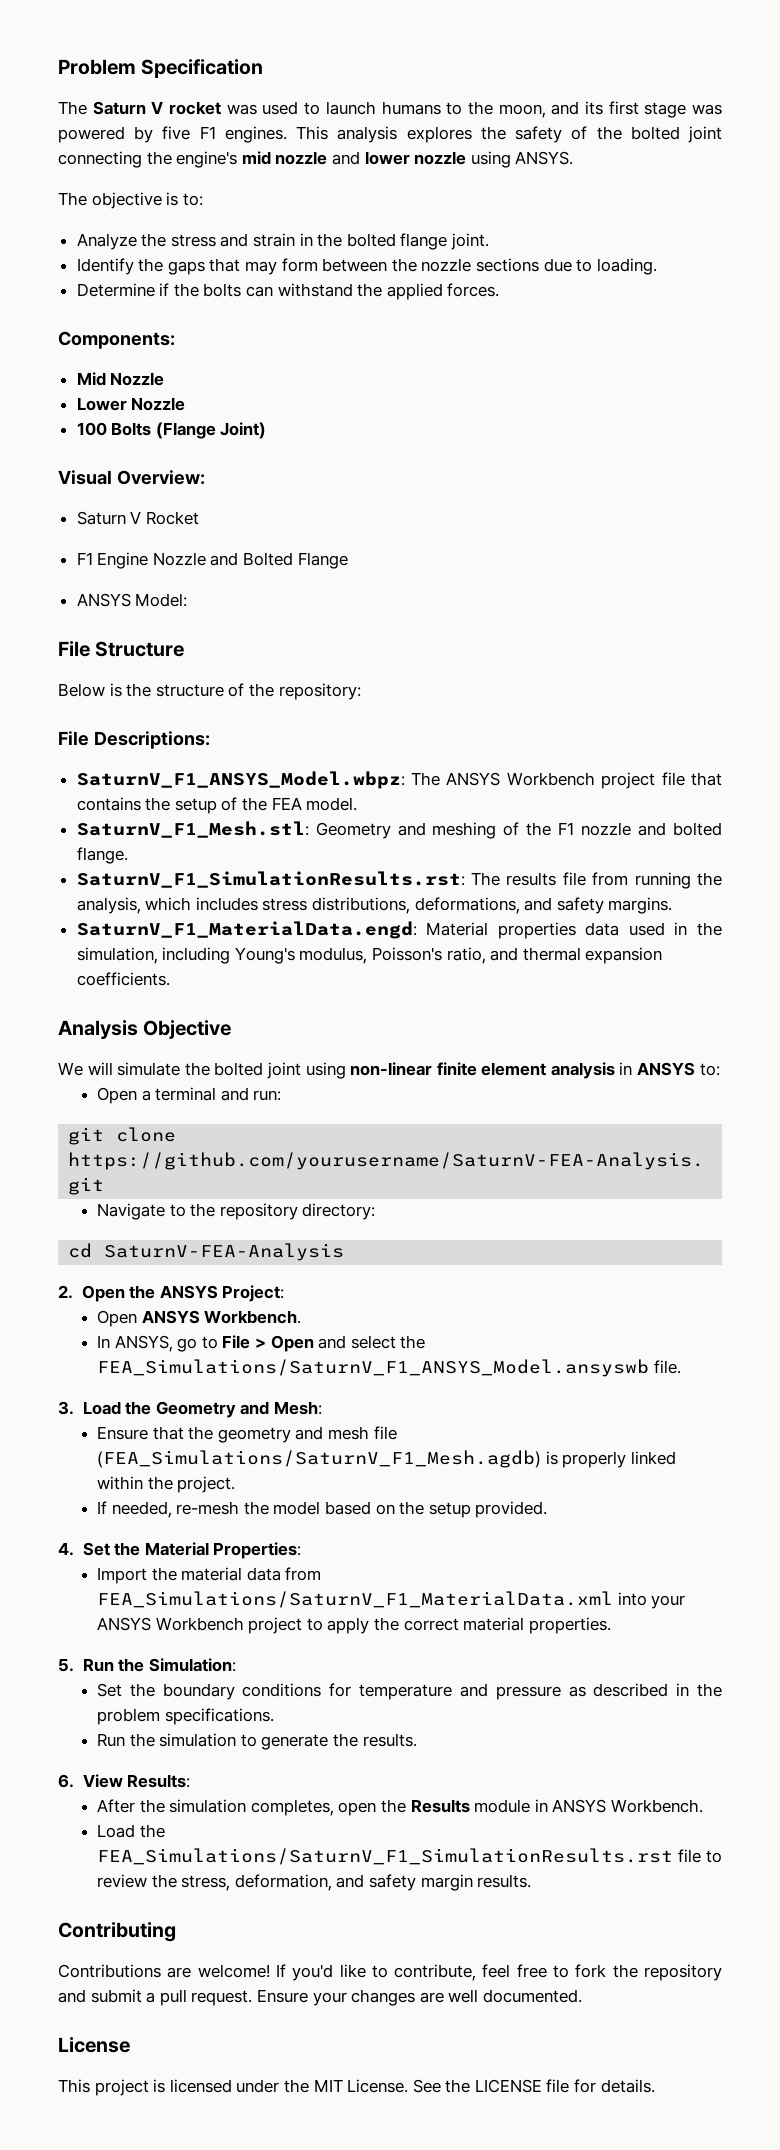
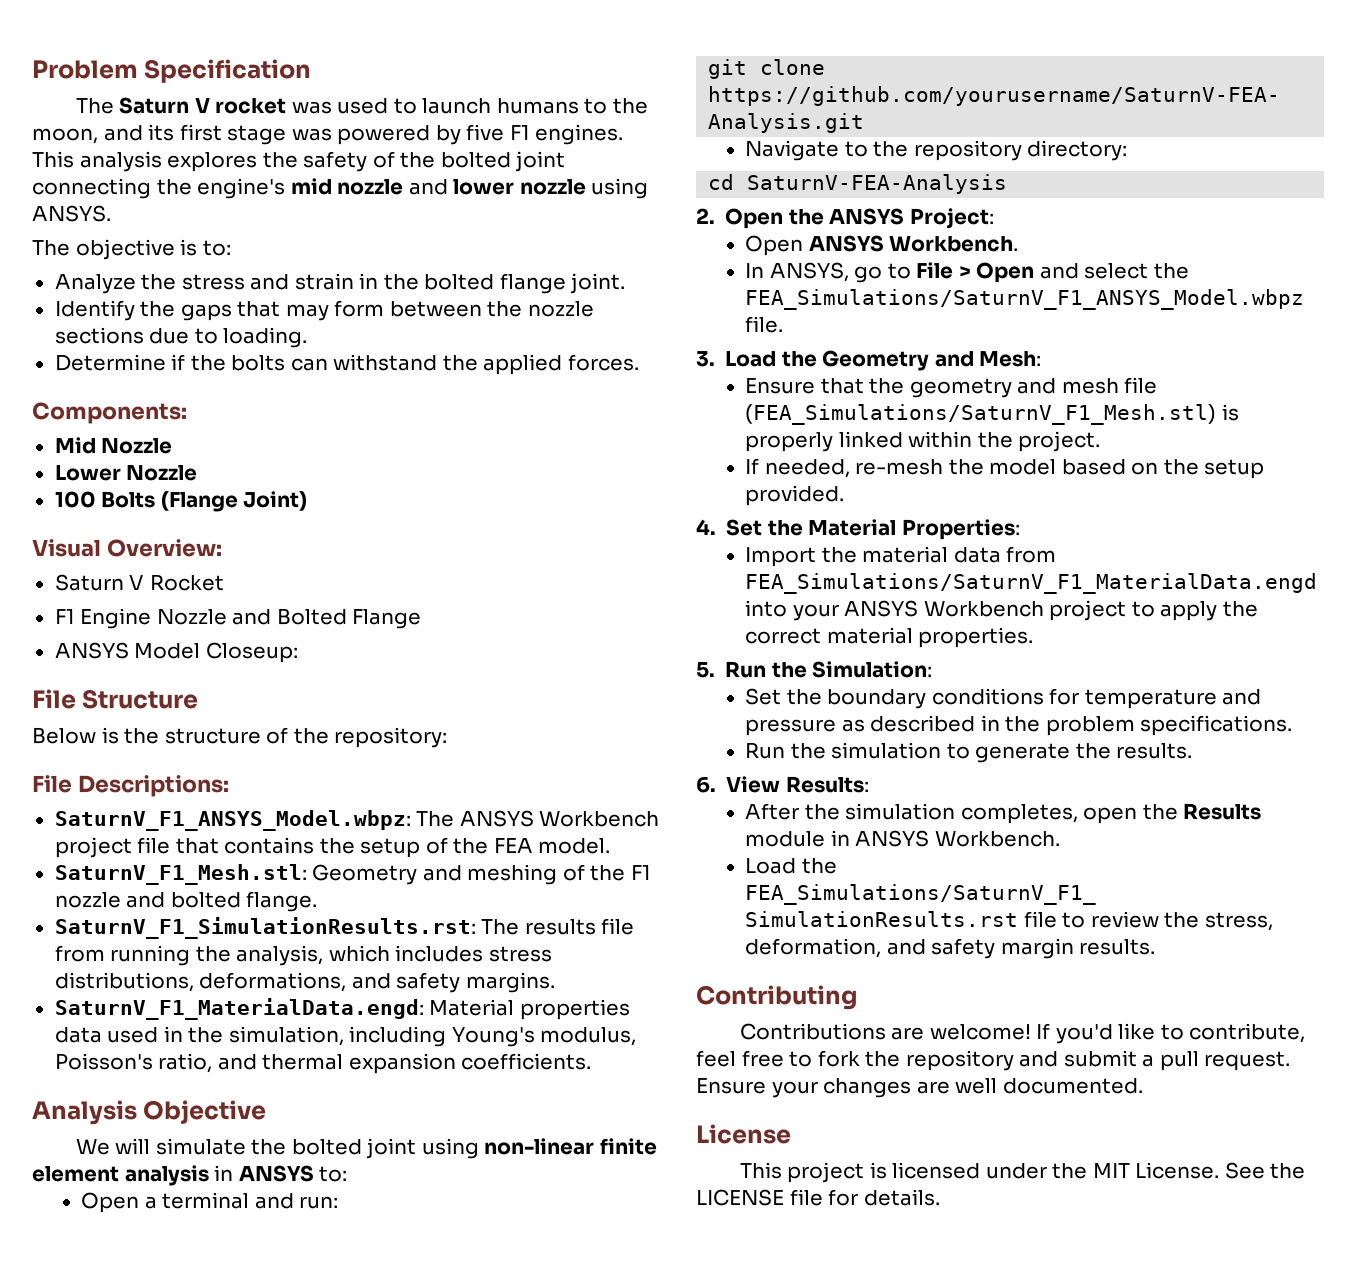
- ANSYS Model:
+ ANSYS Model Closeup:
- In ANSYS, go to File > Open and select the FEA_Simulations/SaturnV_F1_ANSYS_Model.ansyswb file.
+ In ANSYS, go to File > Open and select the FEA_Simulations/SaturnV_F1_ANSYS_Model.wbpz file.
- Ensure that the geometry and mesh file (FEA_Simulations/SaturnV_F1_Mesh.agdb) is properly linked within the project.
+ Ensure that the geometry and mesh file (FEA_Simulations/SaturnV_F1_Mesh.stl) is properly linked within the project.
- Import the material data from FEA_Simulations/SaturnV_F1_MaterialData.xml into your ANSYS Workbench project to apply the correct material properties.
+ Import the material data from FEA_Simulations/SaturnV_F1_MaterialData.engd into your ANSYS Workbench project to apply the correct material properties.

